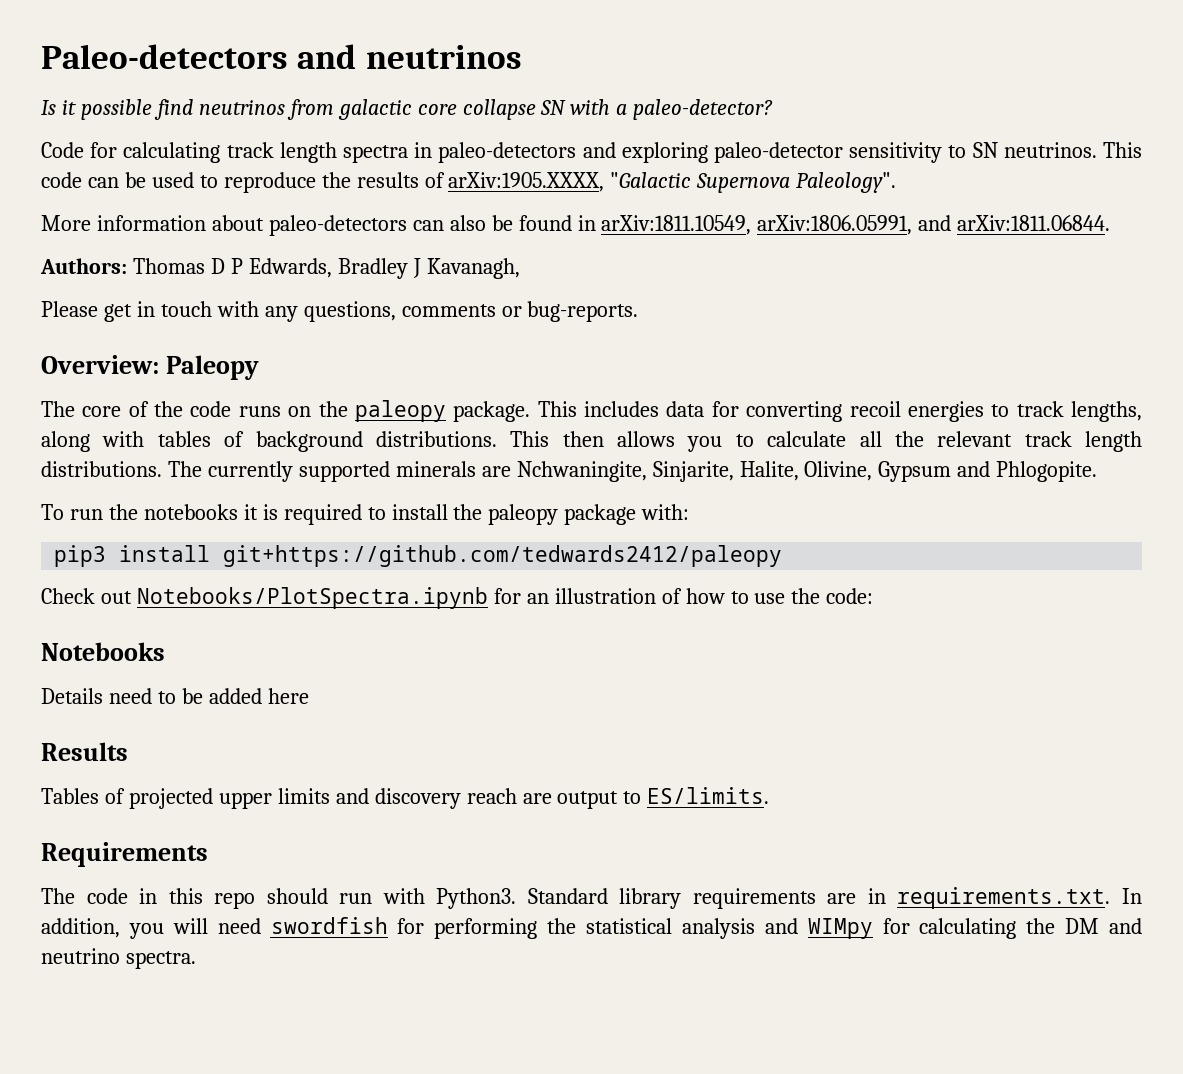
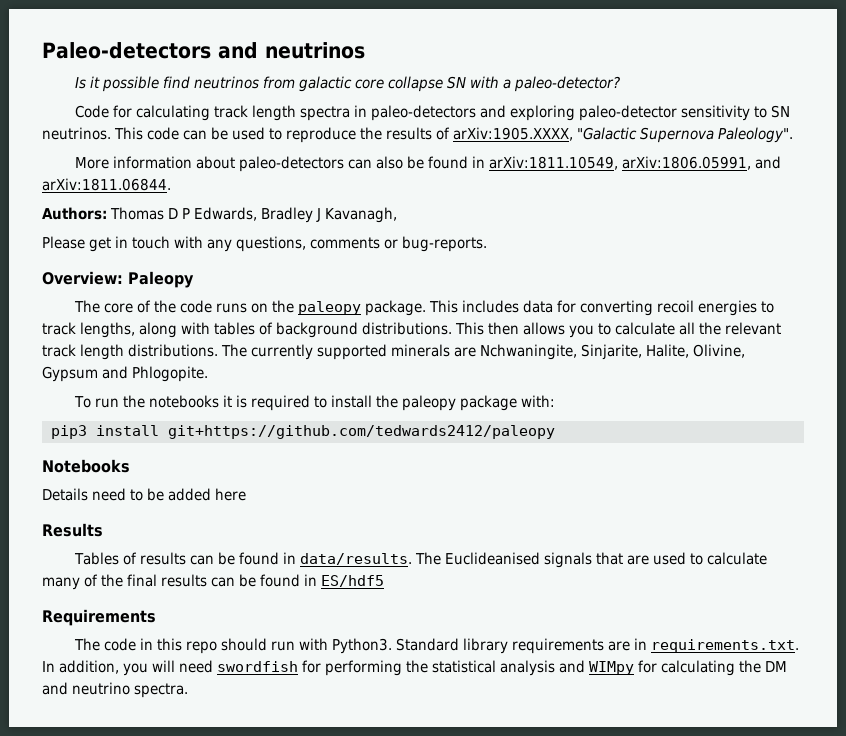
- Check out Notebooks/PlotSpectra.ipynb for an illustration of how to use the code:
- Tables of projected upper limits and discovery reach are output to ES/limits.
+ Tables of results can be found in data/results. The Euclideanised signals that are used to calculate many of the final results can be found in ES/hdf5

